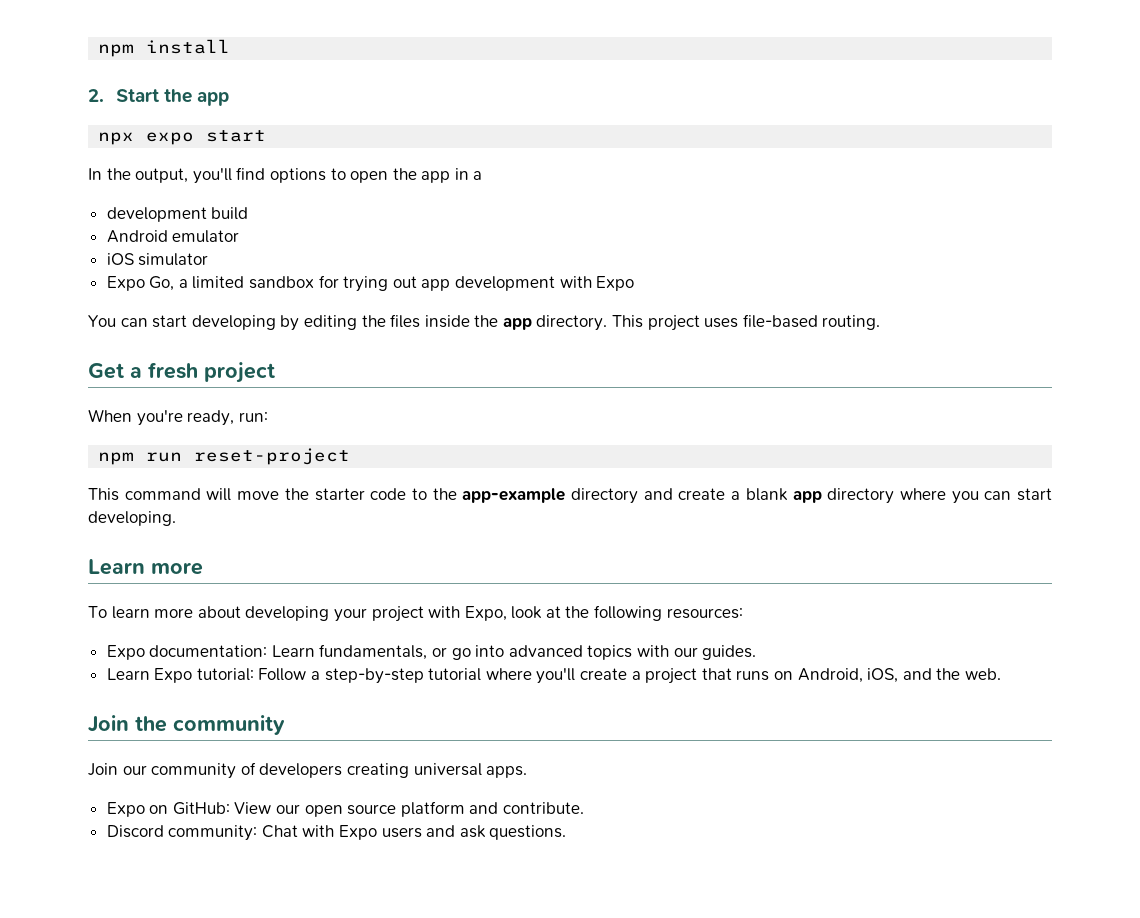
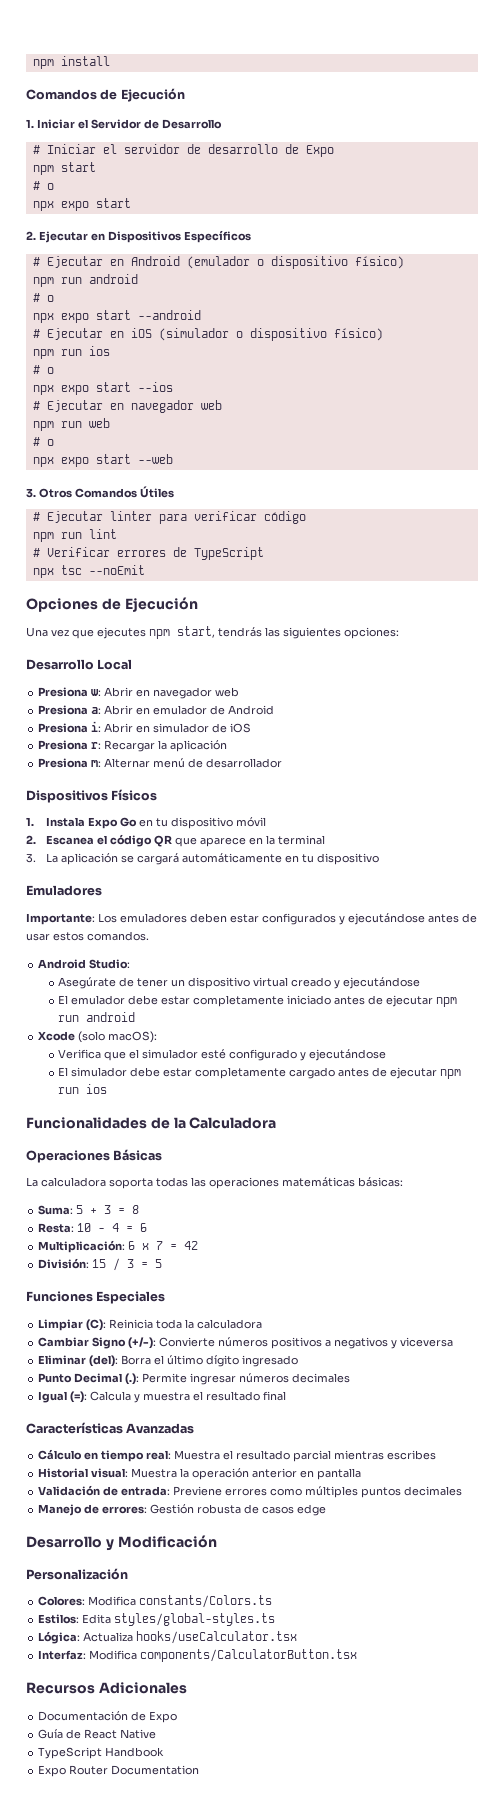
- 2. Start the app
+ Comandos de Ejecución
+ 1. Iniciar el Servidor de Desarrollo
+ # Iniciar el servidor de desarrollo de Expo
+ npm start
+ # o
  npx expo start
- In the output, you'll find options to open the app in a
- development build
- Android emulator
- iOS simulator
- Expo Go, a limited sandbox for trying out app development with Expo
- You can start developing by editing the files inside the app directory. This project uses file-based routing.
- Get a fresh project
- When you're ready, run:
- npm run reset-project
- This command will move the starter code to the app-example directory and create a blank app directory where you can start developing.
- Learn more
- To learn more about developing your project with Expo, look at the following resources:
- Expo documentation: Learn fundamentals, or go into advanced topics with our guides.
- Learn Expo tutorial: Follow a step-by-step tutorial where you'll create a project that runs on Android, iOS, and the web.
- Join the community
- Join our community of developers creating universal apps.
- Expo on GitHub: View our open source platform and contribute.
- Discord community: Chat with Expo users and ask questions.
+ 2. Ejecutar en Dispositivos Específicos
+ # Ejecutar en Android (emulador o dispositivo físico)
+ npm run android
+ # o
+ npx expo start --android
+ # Ejecutar en iOS (simulador o dispositivo físico)
+ npm run ios
+ # o
+ npx expo start --ios
+ # Ejecutar en navegador web
+ npm run web
+ # o
+ npx expo start --web
+ 3. Otros Comandos Útiles
+ # Ejecutar linter para verificar código
+ npm run lint
+ # Verificar errores de TypeScript
+ npx tsc --noEmit
+ Opciones de Ejecución
+ Una vez que ejecutes npm start, tendrás las siguientes opciones:
+ Desarrollo Local
+ Presiona w: Abrir en navegador web
+ Presiona a: Abrir en emulador de Android
+ Presiona i: Abrir en simulador de iOS
+ Presiona r: Recargar la aplicación
+ Presiona m: Alternar menú de desarrollador
+ Dispositivos Físicos
+ 1. Instala Expo Go en tu dispositivo móvil
+ 2. Escanea el código QR que aparece en la terminal
+ 3. La aplicación se cargará automáticamente en tu dispositivo
+ Emuladores
+ Importante: Los emuladores deben estar configurados y ejecutándose antes de usar estos comandos.
+ Android Studio:
+ Asegúrate de tener un dispositivo virtual creado y ejecutándose
+ El emulador debe estar completamente iniciado antes de ejecutar npm run android
+ Xcode (solo macOS):
+ Verifica que el simulador esté configurado y ejecutándose
+ El simulador debe estar completamente cargado antes de ejecutar npm run ios
+ Funcionalidades de la Calculadora
+ Operaciones Básicas
+ La calculadora soporta todas las operaciones matemáticas básicas:
+ Suma: 5 + 3 = 8
+ Resta: 10 - 4 = 6
+ Multiplicación: 6 x 7 = 42
+ División: 15 / 3 = 5
+ Funciones Especiales
+ Limpiar (C): Reinicia toda la calculadora
+ Cambiar Signo (+/-): Convierte números positivos a negativos y viceversa
+ Eliminar (del): Borra el último dígito ingresado
+ Punto Decimal (.): Permite ingresar números decimales
+ Igual (=): Calcula y muestra el resultado final
+ Características Avanzadas
+ Cálculo en tiempo real: Muestra el resultado parcial mientras escribes
+ Historial visual: Muestra la operación anterior en pantalla
+ Validación de entrada: Previene errores como múltiples puntos decimales
+ Manejo de errores: Gestión robusta de casos edge
+ Desarrollo y Modificación
+ Personalización
+ Colores: Modifica constants/Colors.ts
+ Estilos: Edita styles/global-styles.ts
+ Lógica: Actualiza hooks/useCalculator.tsx
+ Interfaz: Modifica components/CalculatorButton.tsx
+ Recursos Adicionales
+ Documentación de Expo
+ Guía de React Native
+ TypeScript Handbook
+ Expo Router Documentation

